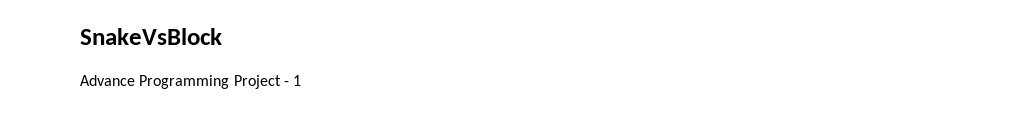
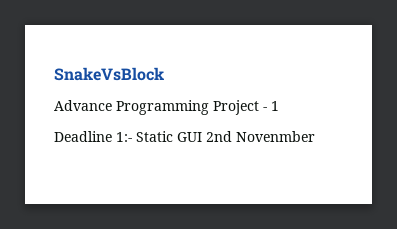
+ Deadline 1:- Static GUI 2nd Novenmber

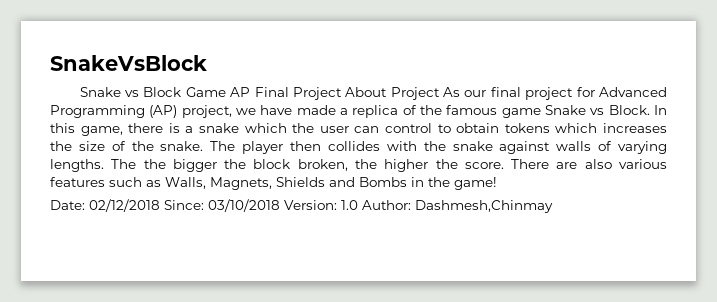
- Advance Programming Project - 1
- Deadline 1:- Static GUI 2nd Novenmber
+ Snake vs Block Game AP Final Project About Project As our final project for Advanced Programming (AP) project, we have made a replica of the famous game Snake vs Block. In this game, there is a snake which the user can control to obtain tokens which increases the size of the snake. The player then collides with the snake against walls of varying lengths. The the bigger the block broken, the higher the score. There are also various features such as Walls, Magnets, Shields and Bombs in the game!
+ Date: 02/12/2018 Since: 03/10/2018 Version: 1.0 Author: Dashmesh,Chinmay

